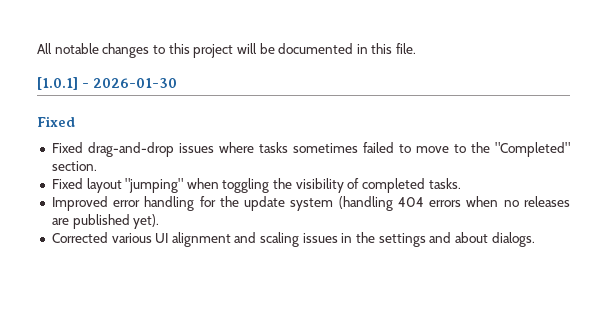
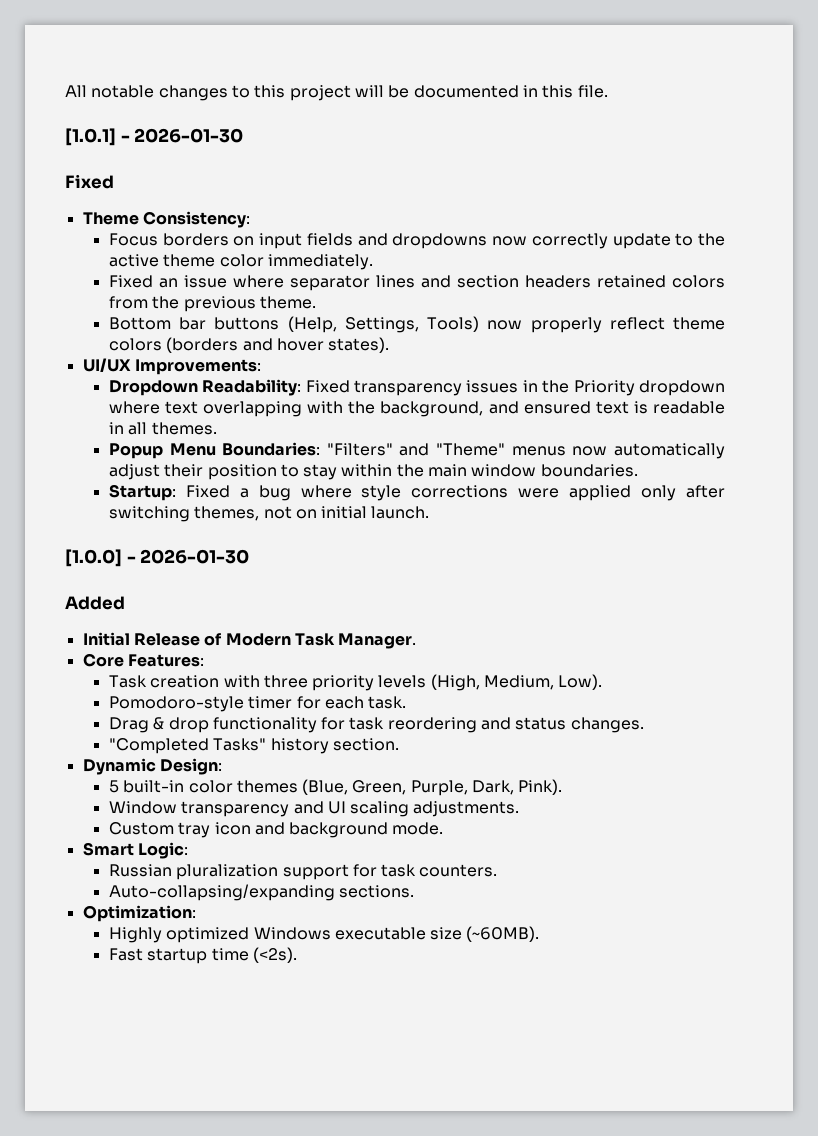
- Fixed drag-and-drop issues where tasks sometimes failed to move to the "Completed" section.
- Fixed layout "jumping" when toggling the visibility of completed tasks.
- Improved error handling for the update system (handling 404 errors when no releases are published yet).
- Corrected various UI alignment and scaling issues in the settings and about dialogs.
+ Theme Consistency:
+ Focus borders on input fields and dropdowns now correctly update to the active theme color immediately.
+ Fixed an issue where separator lines and section headers retained colors from the previous theme.
+ Bottom bar buttons (Help, Settings, Tools) now properly reflect theme colors (borders and hover states).
+ UI/UX Improvements:
+ Dropdown Readability: Fixed transparency issues in the Priority dropdown where text overlapping with the background, and ensured text is readable in all themes.
+ Popup Menu Boundaries: "Filters" and "Theme" menus now automatically adjust their position to stay within the main window boundaries.
+ Startup: Fixed a bug where style corrections were applied only after switching themes, not on initial launch.
+ [1.0.0] - 2026-01-30
+ Added
+ Initial Release of Modern Task Manager.
+ Core Features:
+ Task creation with three priority levels (High, Medium, Low).
+ Pomodoro-style timer for each task.
+ Drag & drop functionality for task reordering and status changes.
+ "Completed Tasks" history section.
+ Dynamic Design:
+ 5 built-in color themes (Blue, Green, Purple, Dark, Pink).
+ Window transparency and UI scaling adjustments.
+ Custom tray icon and background mode.
+ Smart Logic:
+ Russian pluralization support for task counters.
+ Auto-collapsing/expanding sections.
+ Optimization:
+ Highly optimized Windows executable size (~60MB).
+ Fast startup time (<2s).

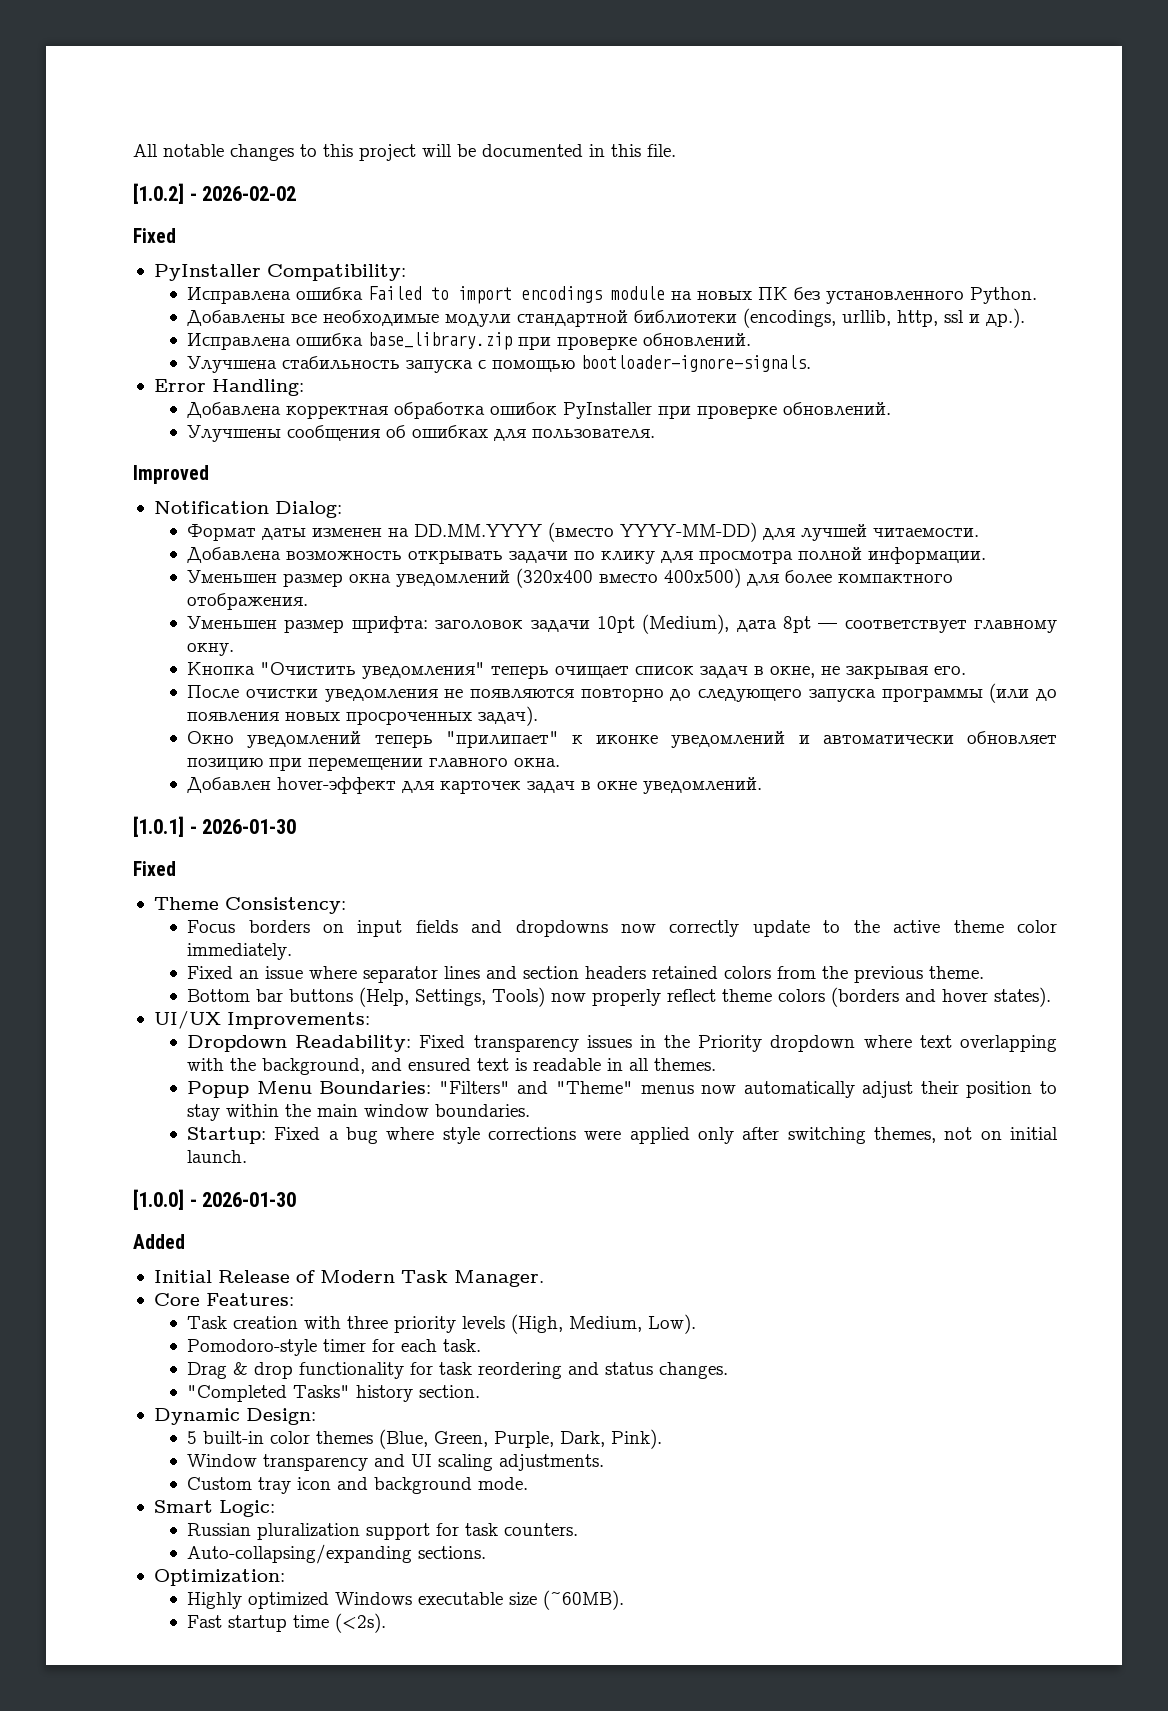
+ [1.0.2] - 2026-02-02
+ Fixed
+ PyInstaller Compatibility:
+ Исправлена ошибка Failed to import encodings module на новых ПК без установленного Python.
+ Добавлены все необходимые модули стандартной библиотеки (encodings, urllib, http, ssl и др.).
+ Исправлена ошибка base_library.zip при проверке обновлений.
+ Улучшена стабильность запуска с помощью bootloader-ignore-signals.
+ Error Handling:
+ Добавлена корректная обработка ошибок PyInstaller при проверке обновлений.
+ Улучшены сообщения об ошибках для пользователя.
+ Improved
+ Notification Dialog:
+ Формат даты изменен на DD.MM.YYYY (вместо YYYY-MM-DD) для лучшей читаемости.
+ Добавлена возможность открывать задачи по клику для просмотра полной информации.
+ Уменьшен размер окна уведомлений (320x400 вместо 400x500) для более компактного отображения.
+ Уменьшен размер шрифта: заголовок задачи 10pt (Medium), дата 8pt — соответствует главному окну.
+ Кнопка "Очистить уведомления" теперь очищает список задач в окне, не закрывая его.
+ После очистки уведомления не появляются повторно до следующего запуска программы (или до появления новых просроченных задач).
+ Окно уведомлений теперь "прилипает" к иконке уведомлений и автоматически обновляет позицию при перемещении главного окна.
+ Добавлен hover-эффект для карточек задач в окне уведомлений.

